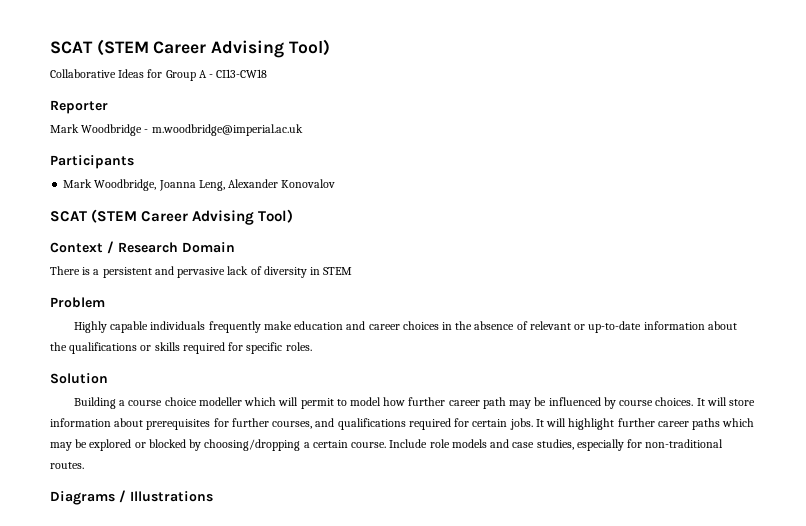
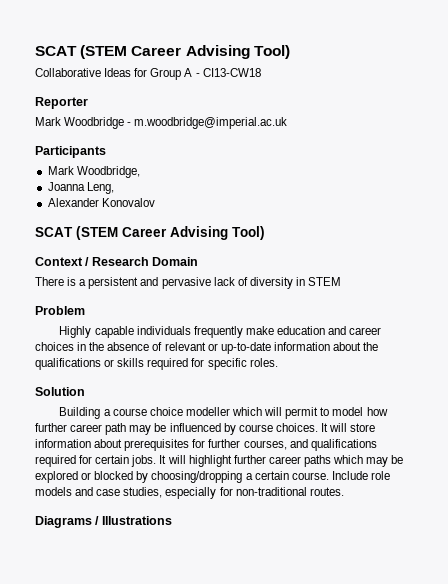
- Mark Woodbridge, Joanna Leng, Alexander Konovalov
+ Mark Woodbridge,
+ Joanna Leng,
+ Alexander Konovalov

